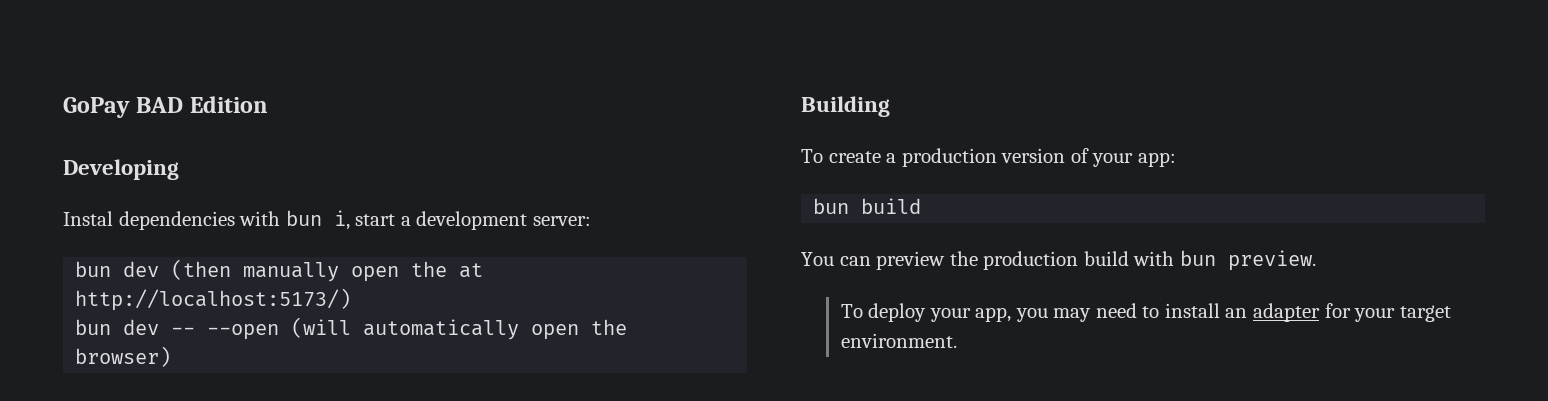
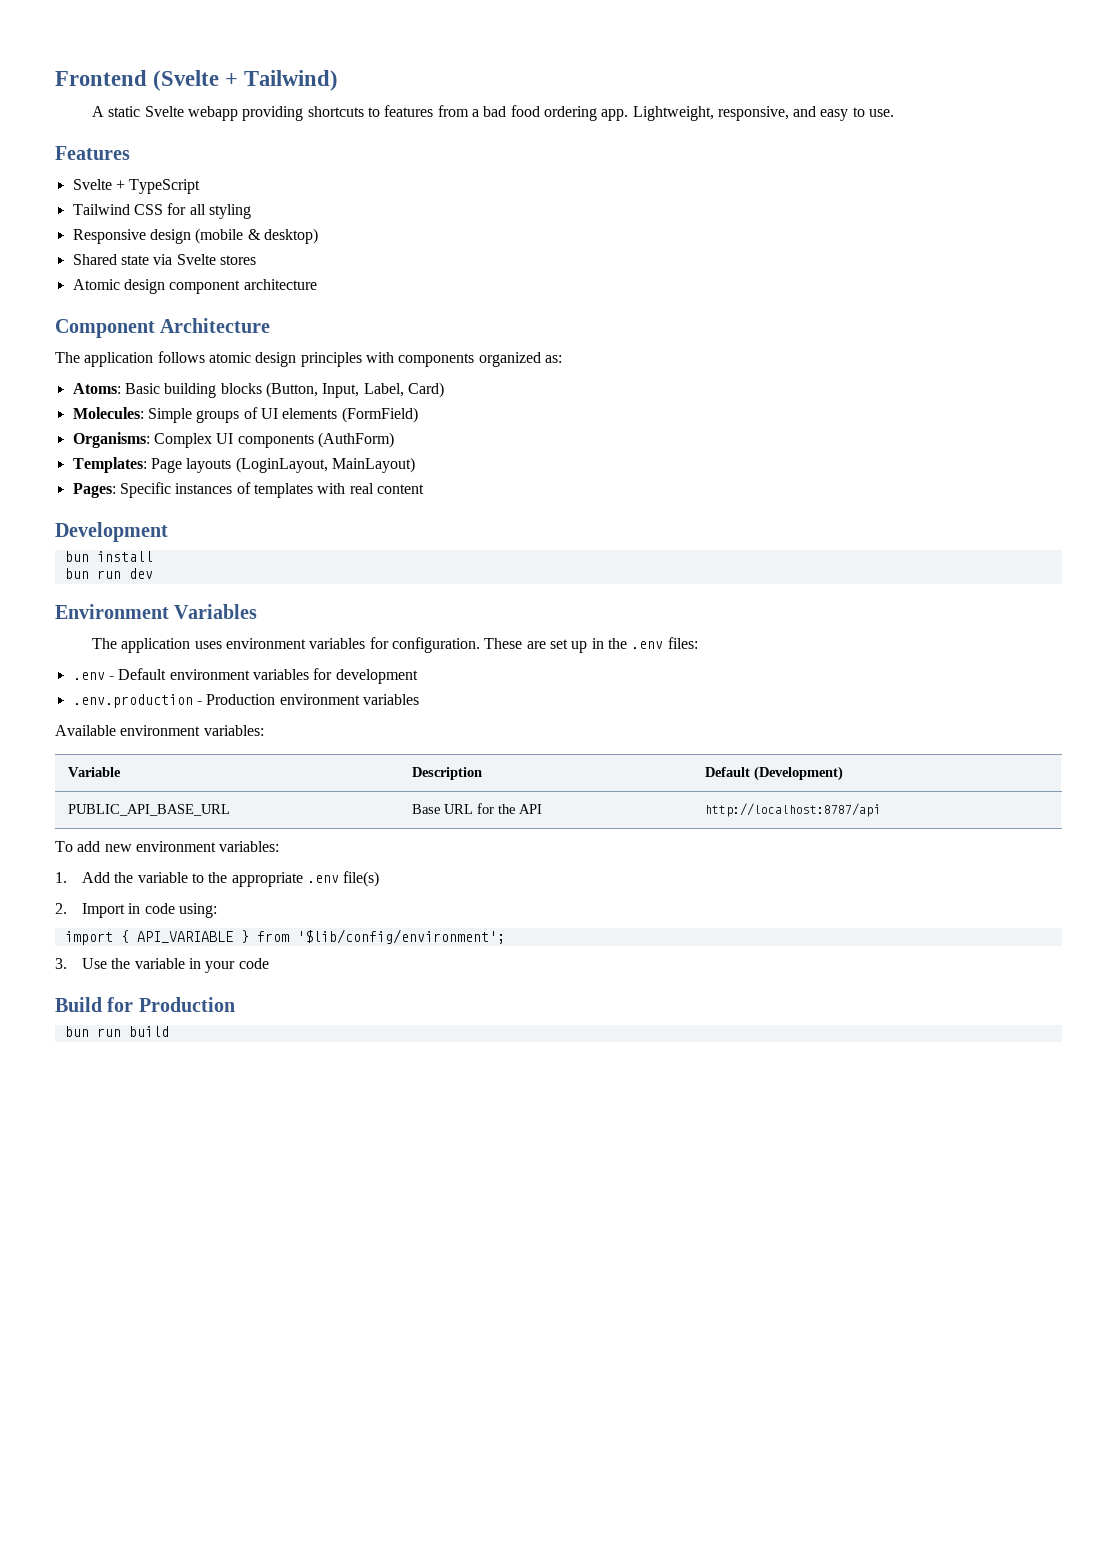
- GoPay BAD Edition
- Developing
- Instal dependencies with bun i, start a development server:
- bun dev (then manually open the at http://localhost:5173/)
- bun dev -- --open (will automatically open the browser)
- Building
- To create a production version of your app:
- bun build
- You can preview the production build with bun preview.
- To deploy your app, you may need to install an adapter for your target environment.
+ Frontend (Svelte + Tailwind)
+ A static Svelte webapp providing shortcuts to features from a bad food ordering app. Lightweight, responsive, and easy to use.
+ Features
+ Svelte + TypeScript
+ Tailwind CSS for all styling
+ Responsive design (mobile & desktop)
+ Shared state via Svelte stores
+ Atomic design component architecture
+ Component Architecture
+ The application follows atomic design principles with components organized as:
+ Atoms: Basic building blocks (Button, Input, Label, Card)
+ Molecules: Simple groups of UI elements (FormField)
+ Organisms: Complex UI components (AuthForm)
+ Templates: Page layouts (LoginLayout, MainLayout)
+ Pages: Specific instances of templates with real content
+ Development
+ bun install
+ bun run dev
+ Environment Variables
+ The application uses environment variables for configuration. These are set up in the .env files:
+ .env - Default environment variables for development
+ .env.production - Production environment variables
+ Available environment variables:
+ Variable | Description | Default (Development)
+ PUBLIC_API_BASE_URL | Base URL for the API | http://localhost:8787/api
+ To add new environment variables:
+ 1. Add the variable to the appropriate .env file(s)
+ 2. Import in code using:
+ import { API_VARIABLE } from '$lib/config/environment';
+ 3. Use the variable in your code
+ Build for Production
+ bun run build

